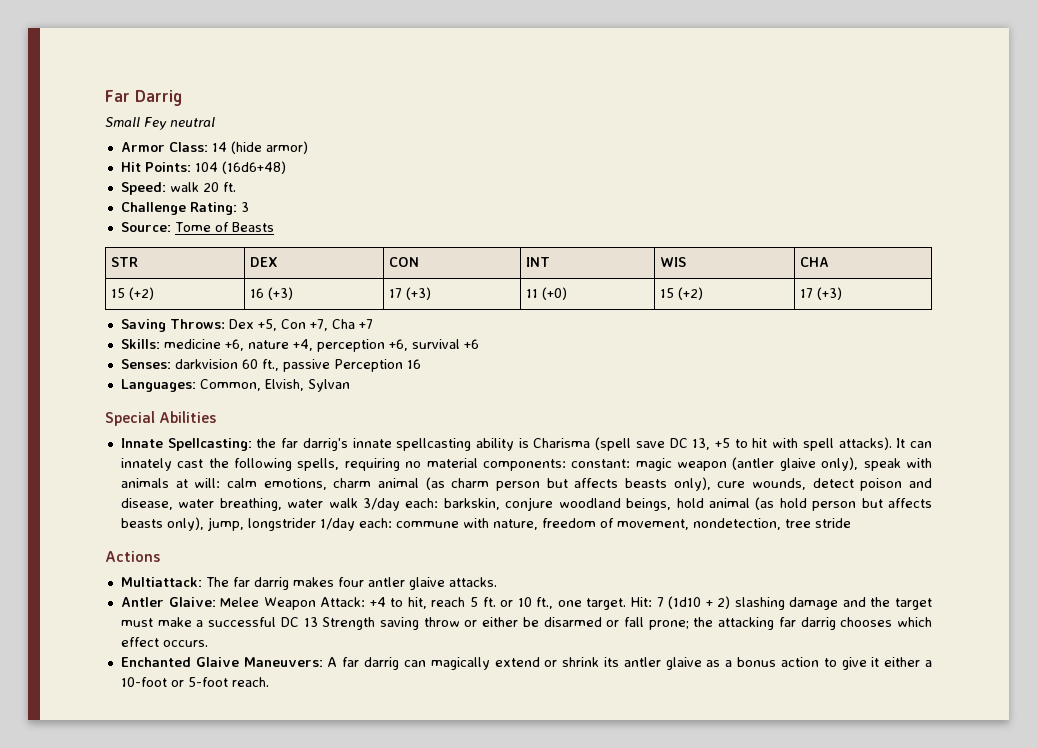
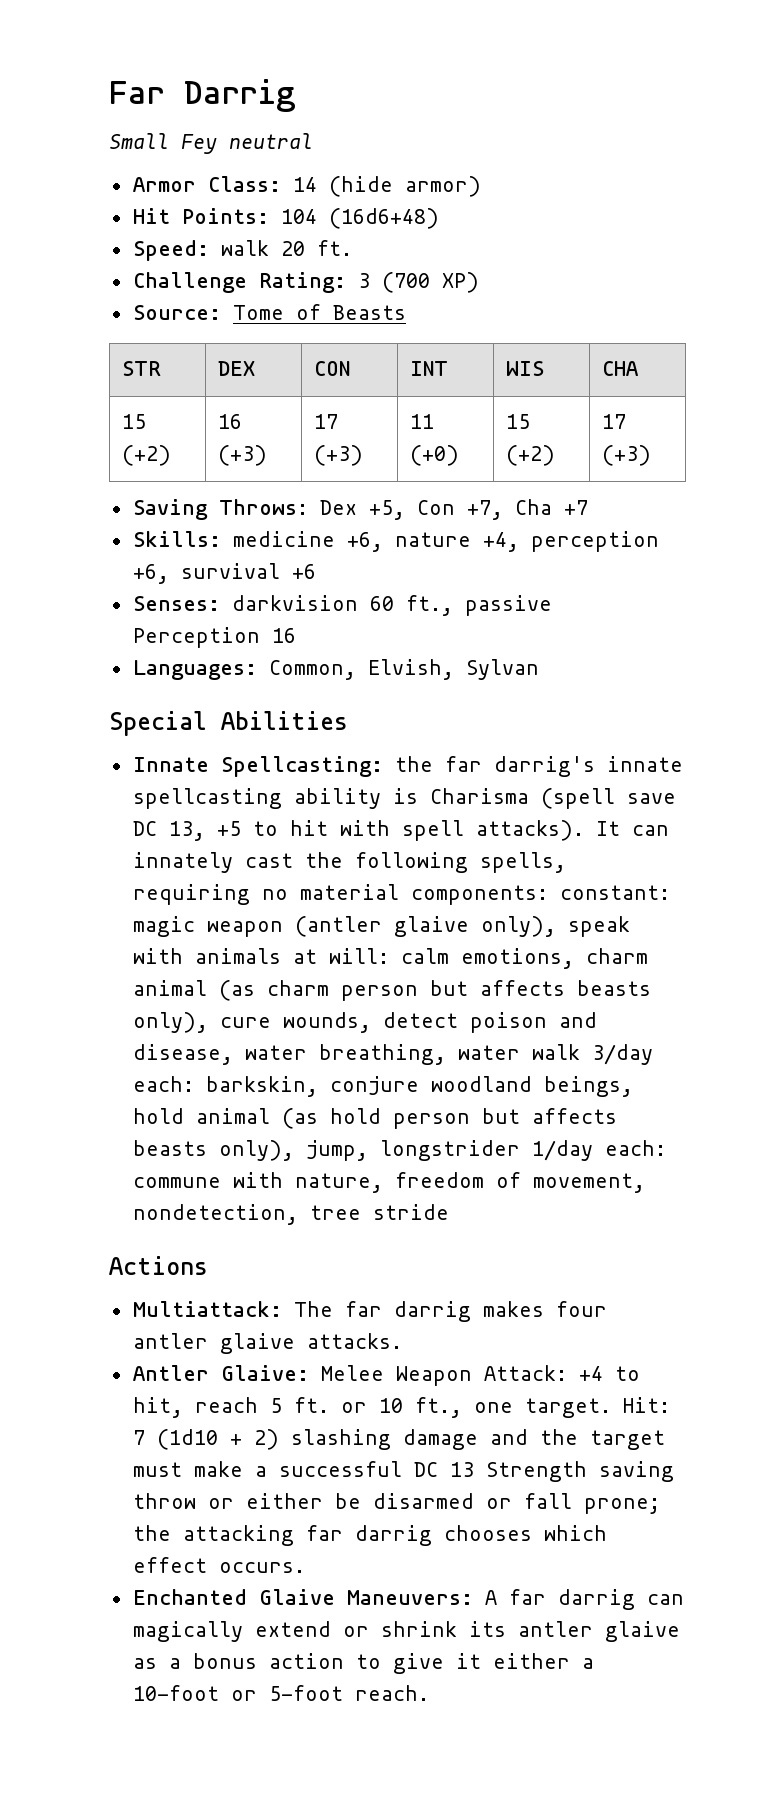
- Challenge Rating: 3
+ Challenge Rating: 3 (700 XP)

